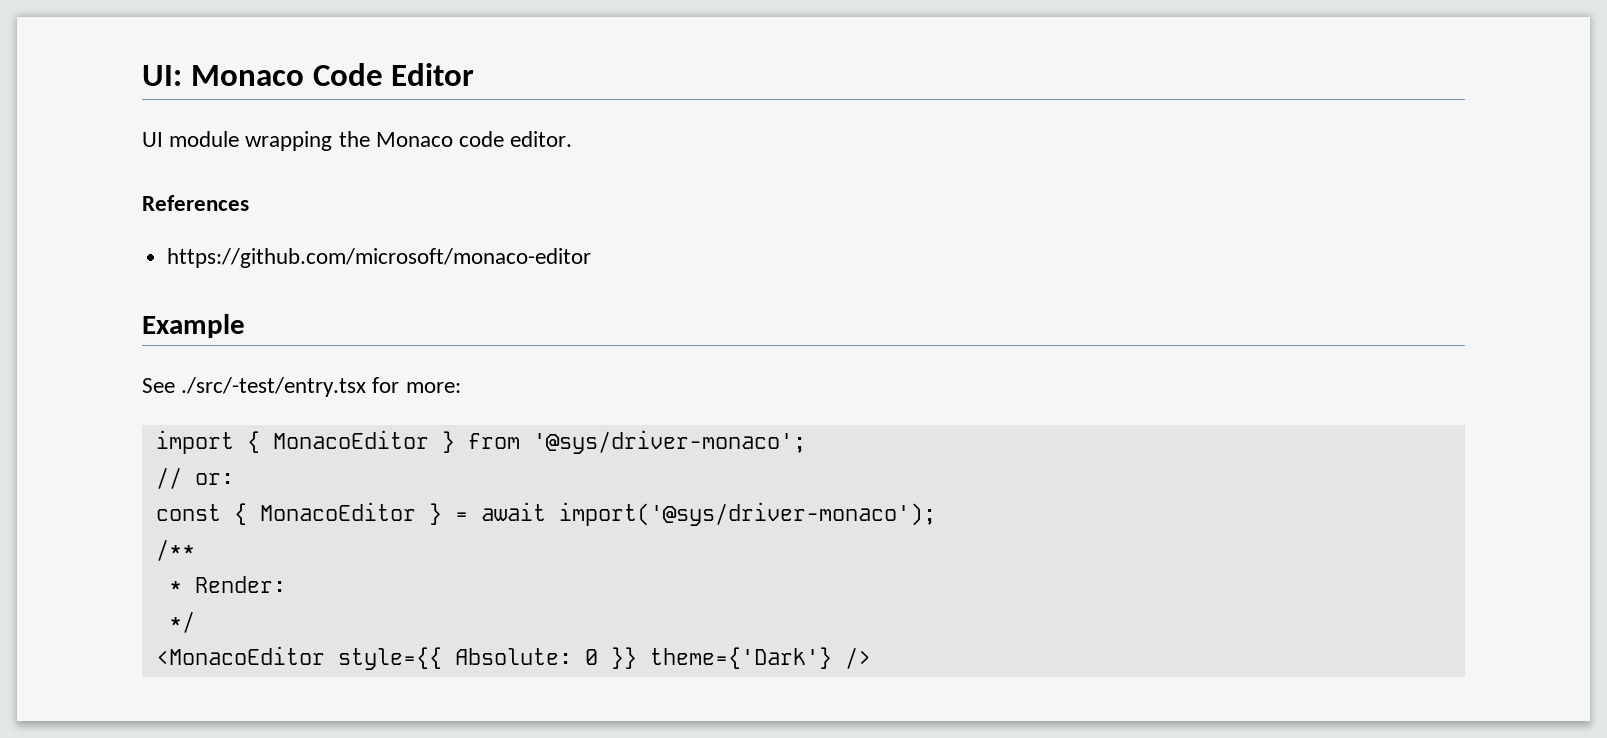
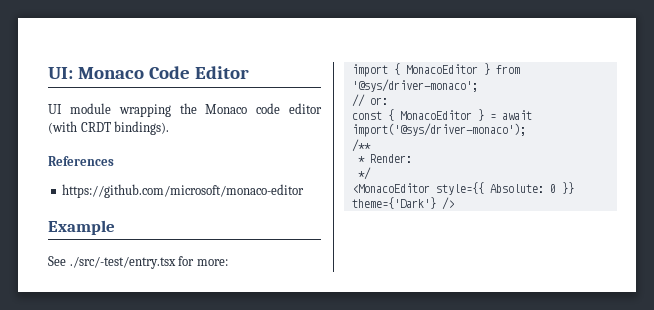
- UI module wrapping the Monaco code editor.
+ UI module wrapping the Monaco code editor (with CRDT bindings).

